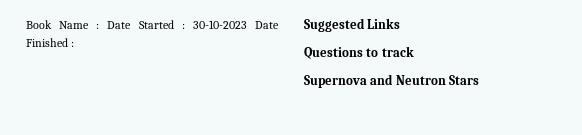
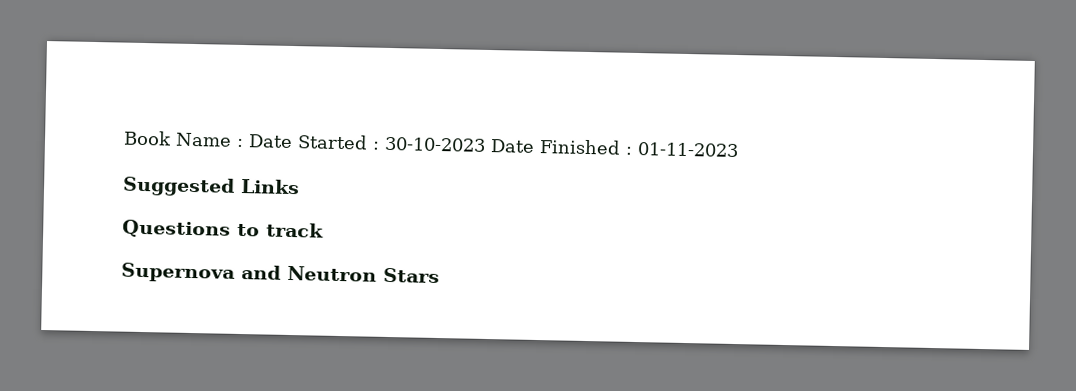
- Book Name : Date Started : 30-10-2023 Date Finished :
+ Book Name : Date Started : 30-10-2023 Date Finished : 01-11-2023

